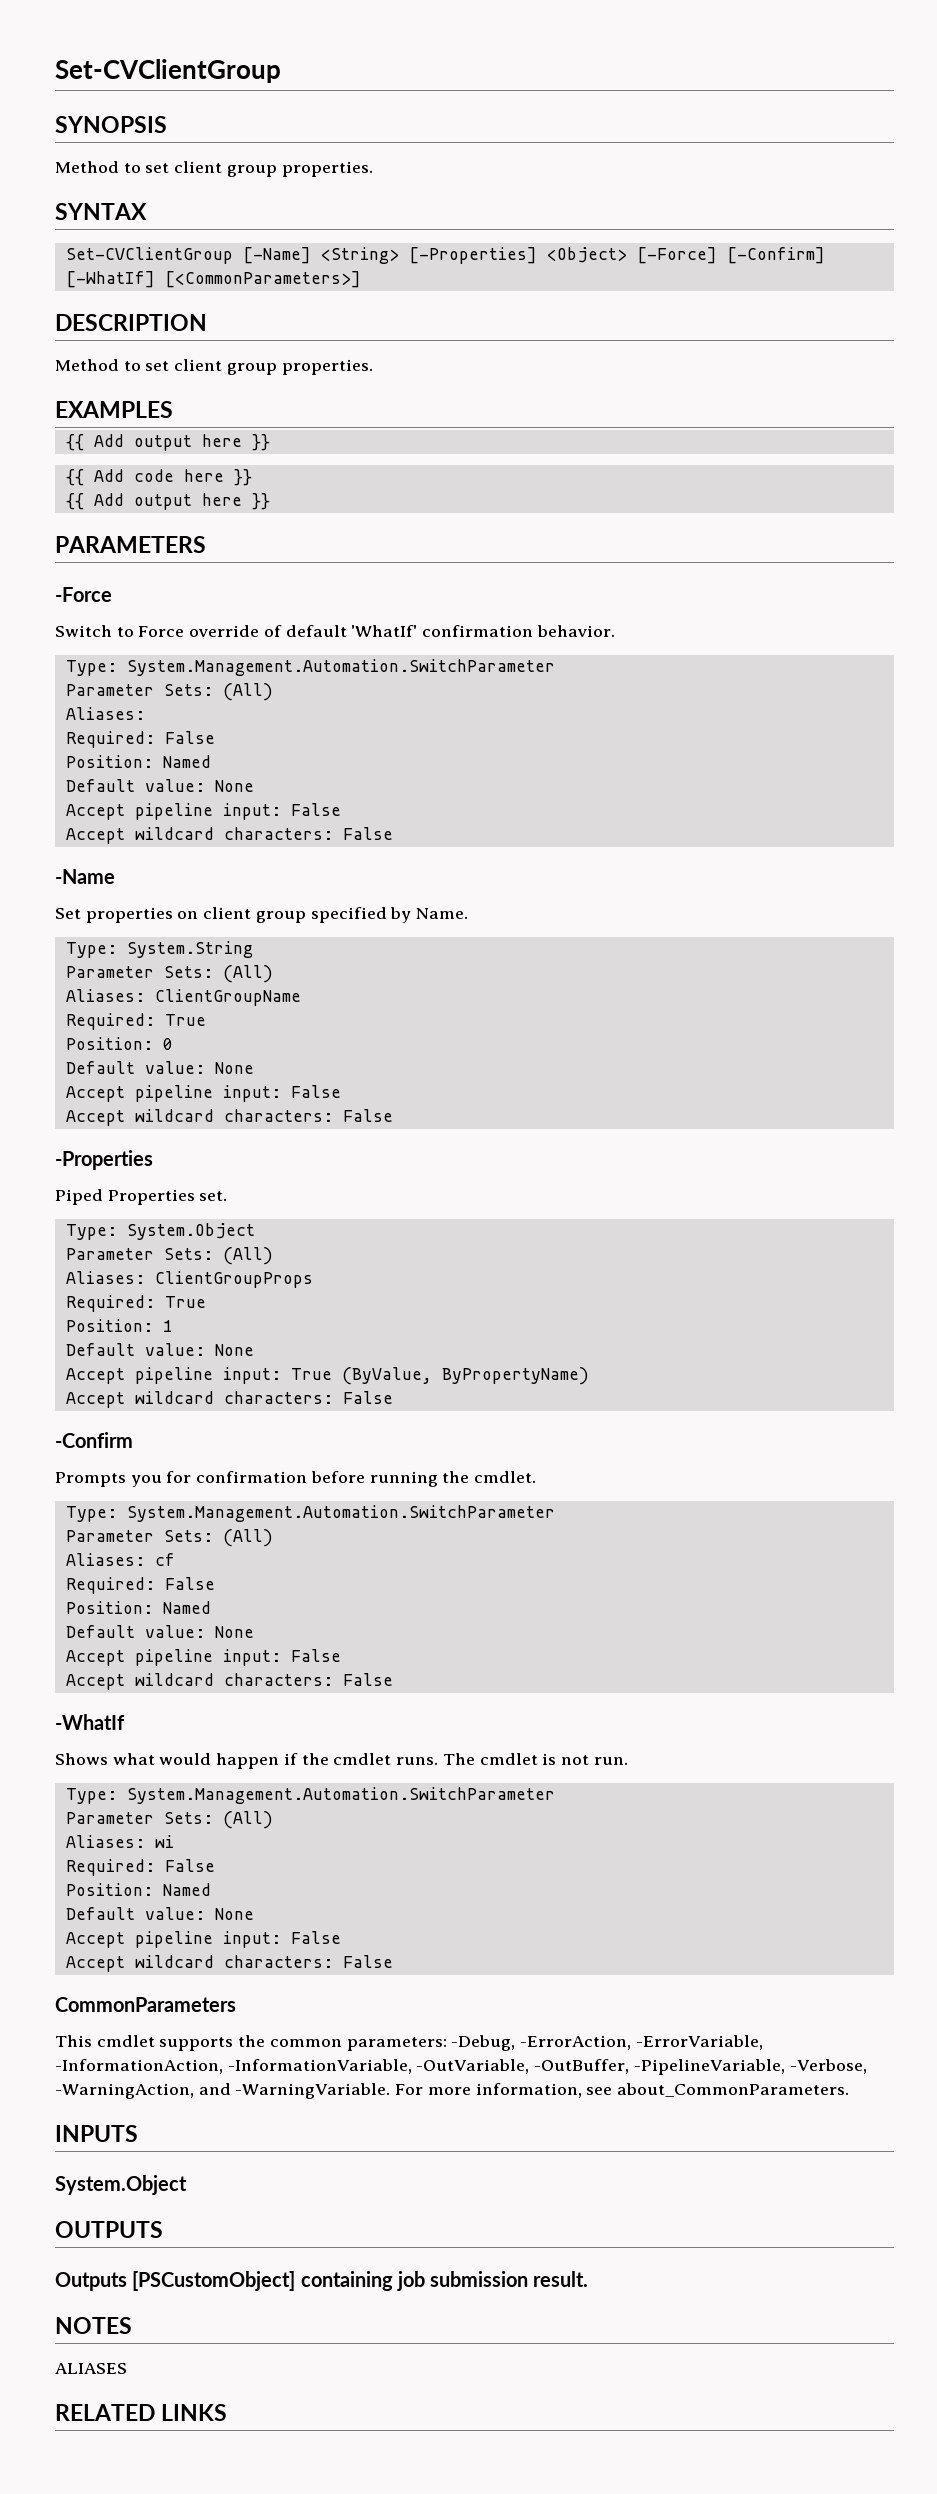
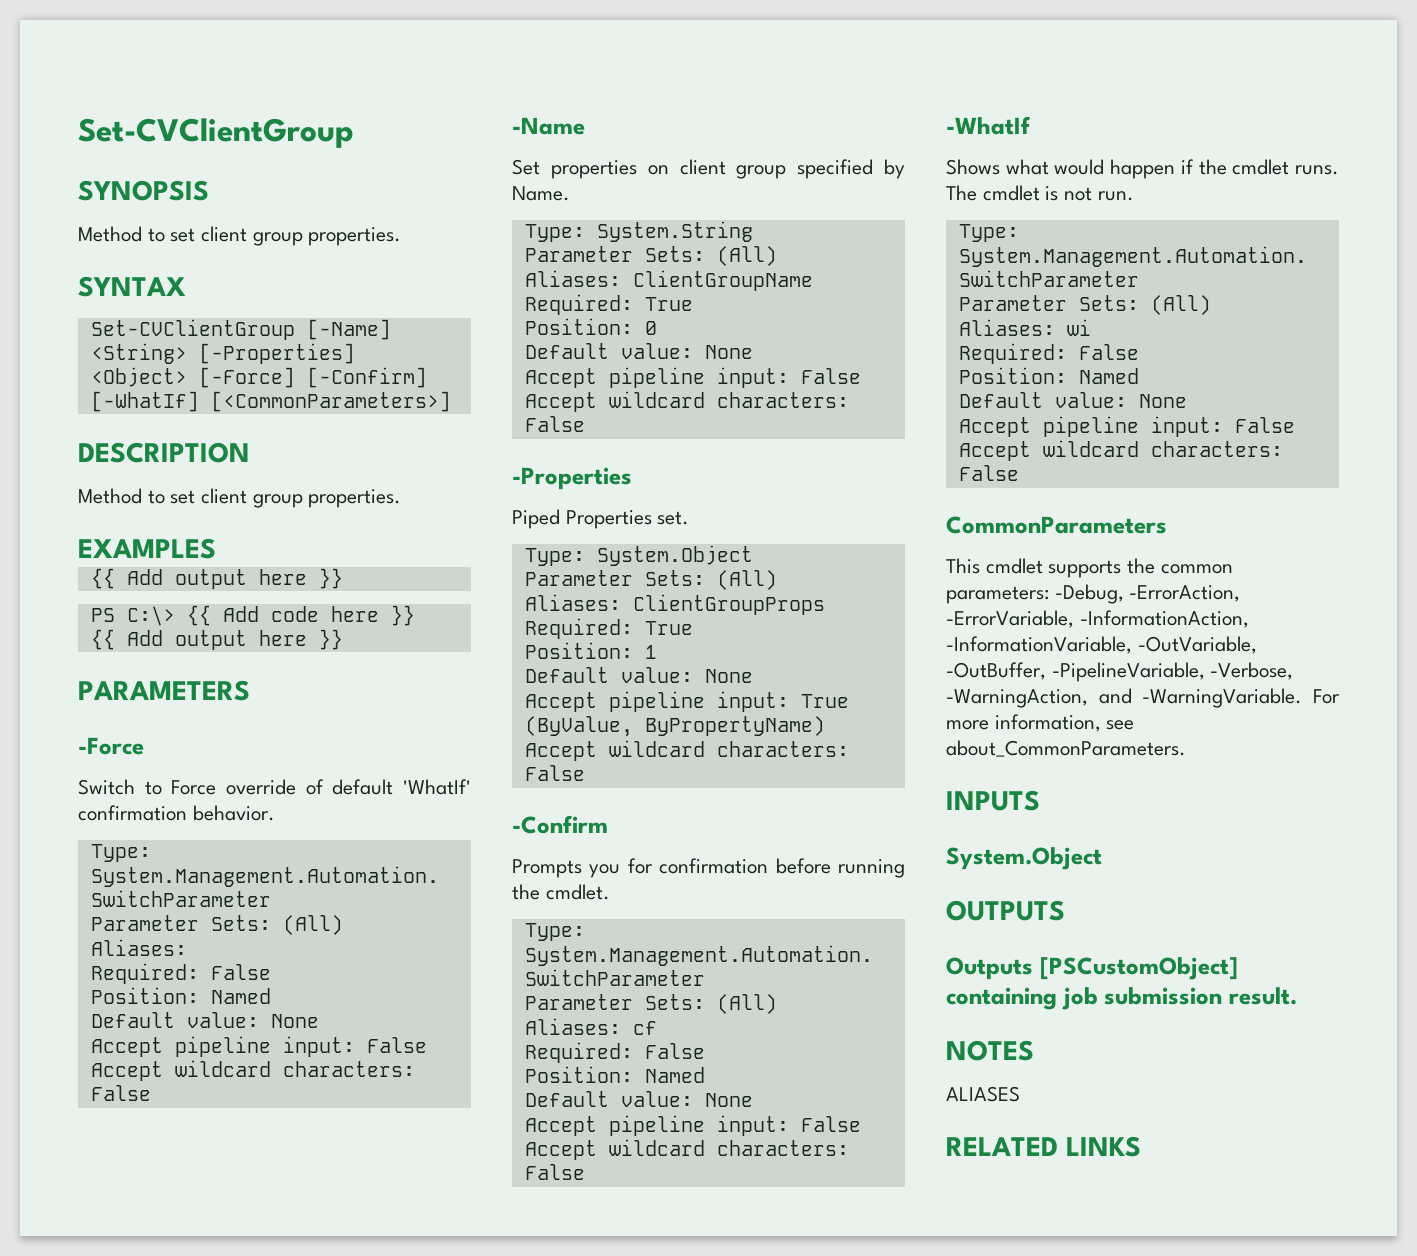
- {{ Add code here }}
+ PS C:\> {{ Add code here }}

